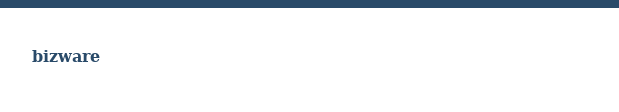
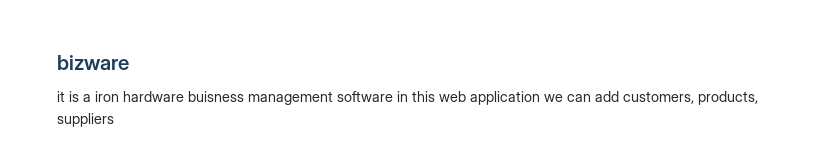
+ it is a iron hardware buisness management software in this web application we can add customers, products, suppliers

